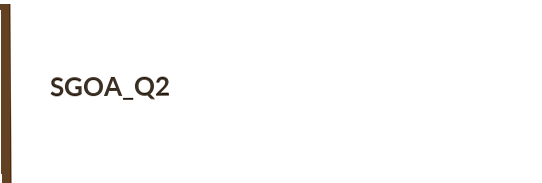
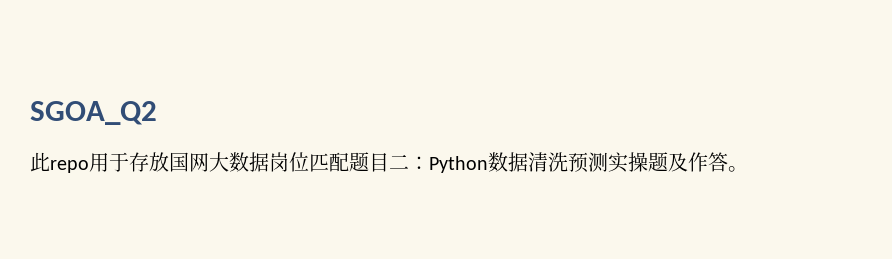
+ 此repo用于存放国网大数据岗位匹配题目二：Python数据清洗预测实操题及作答。

